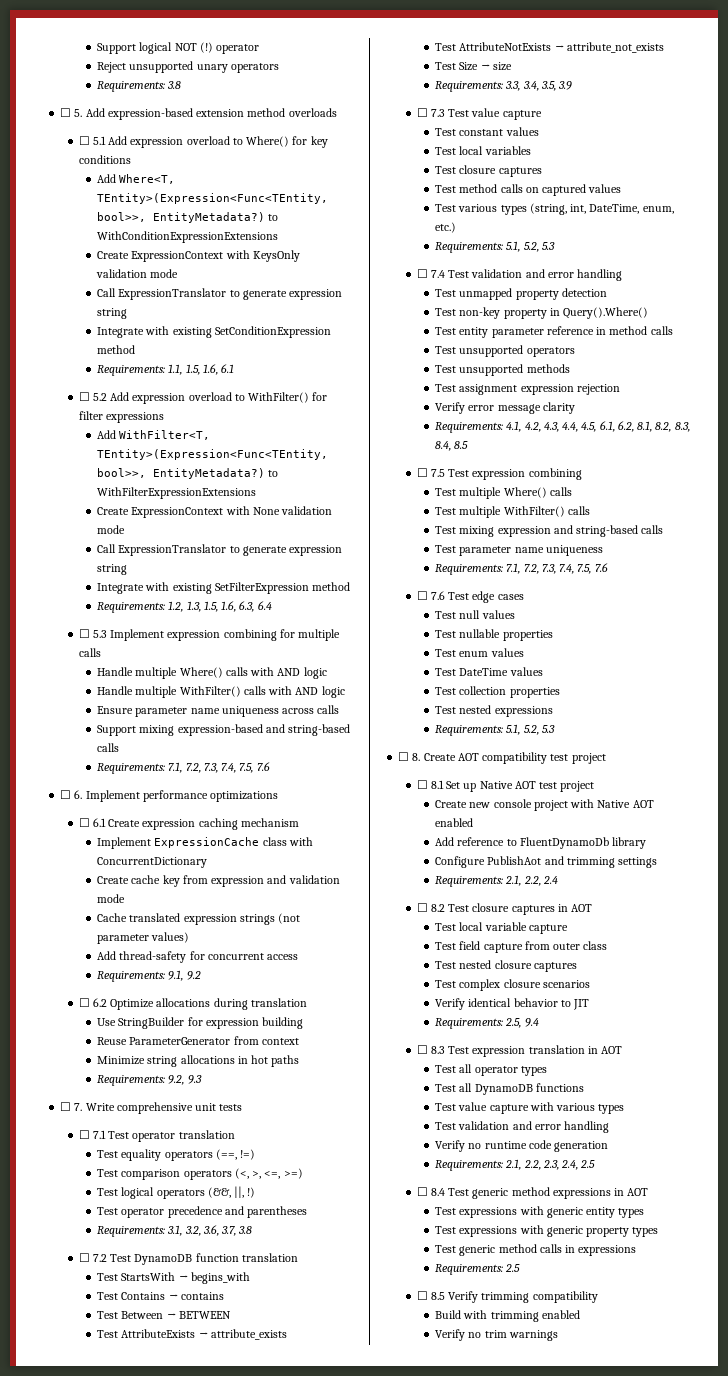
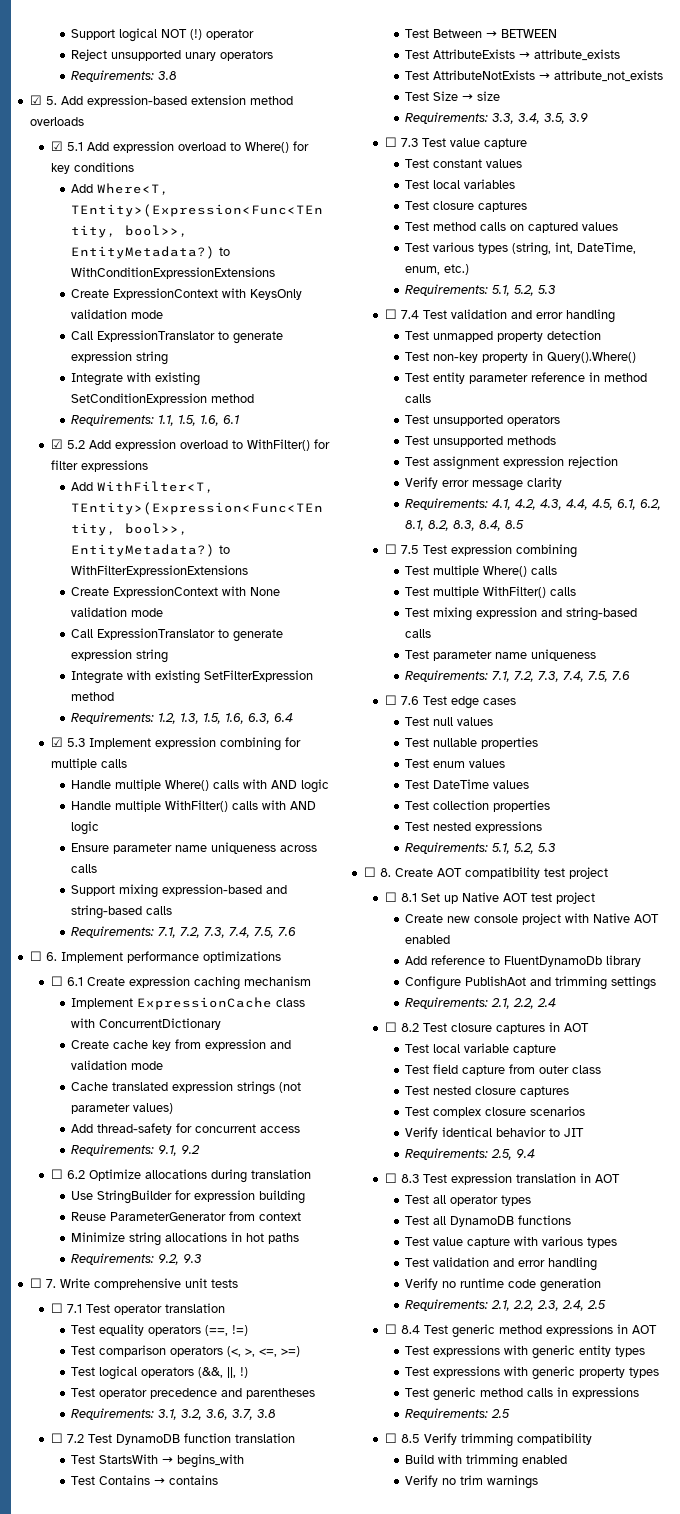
- ☐ 5. Add expression-based extension method overloads
+ ☑ 5. Add expression-based extension method overloads
- ☐ 5.1 Add expression overload to Where() for key conditions
+ ☑ 5.1 Add expression overload to Where() for key conditions
- ☐ 5.2 Add expression overload to WithFilter() for filter expressions
+ ☑ 5.2 Add expression overload to WithFilter() for filter expressions
- ☐ 5.3 Implement expression combining for multiple calls
+ ☑ 5.3 Implement expression combining for multiple calls

